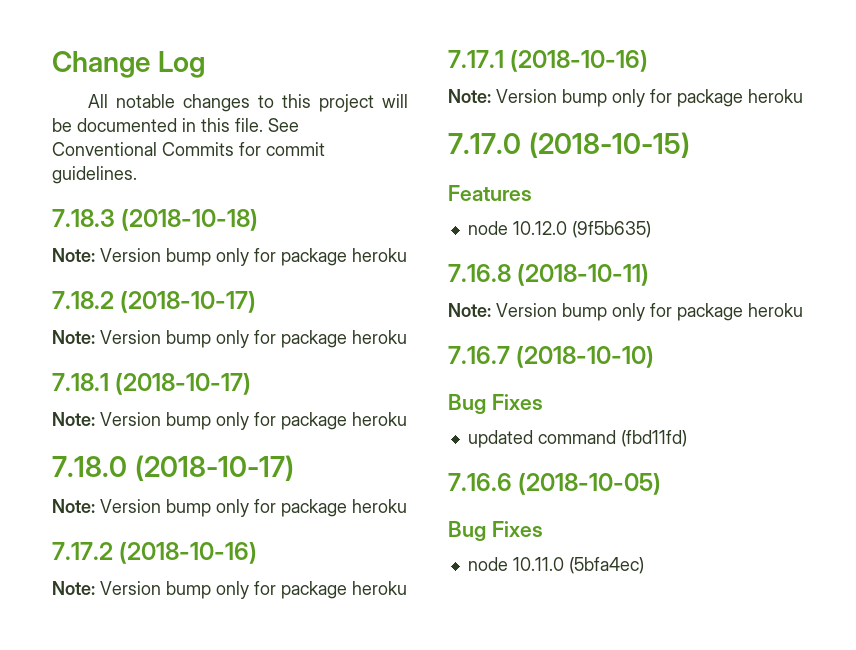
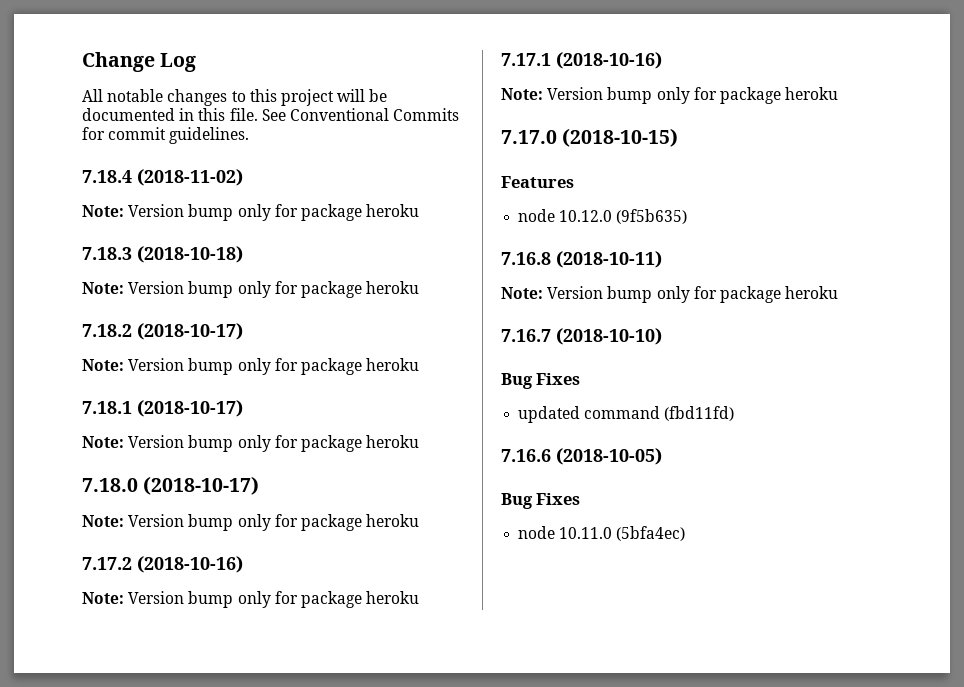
+ 7.18.4 (2018-11-02)
+ Note: Version bump only for package heroku

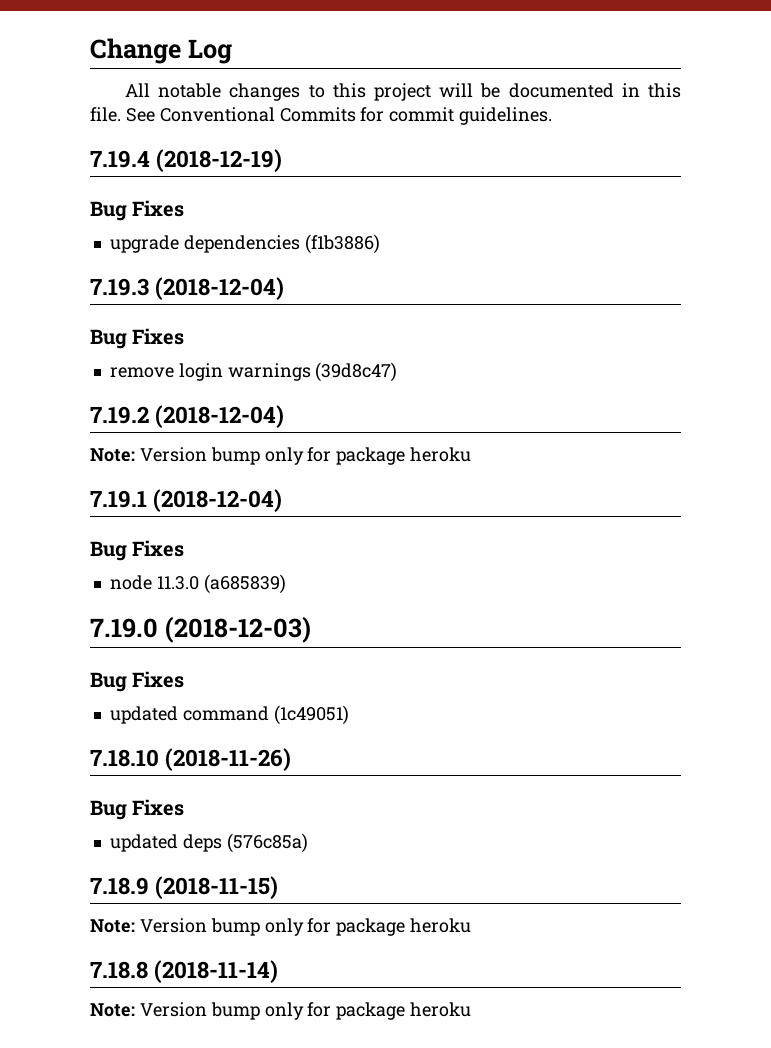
- 7.18.4 (2018-11-02)
+ 7.19.4 (2018-12-19)
+ Bug Fixes
+ upgrade dependencies (f1b3886)
+ 7.19.3 (2018-12-04)
+ Bug Fixes
+ remove login warnings (39d8c47)
+ 7.19.2 (2018-12-04)
  Note: Version bump only for package heroku
- 7.18.3 (2018-10-18)
+ 7.19.1 (2018-12-04)
+ Bug Fixes
+ node 11.3.0 (a685839)
+ 7.19.0 (2018-12-03)
+ Bug Fixes
+ updated command (1c49051)
+ 7.18.10 (2018-11-26)
+ Bug Fixes
+ updated deps (576c85a)
+ 7.18.9 (2018-11-15)
  Note: Version bump only for package heroku
- 7.18.2 (2018-10-17)
+ 7.18.8 (2018-11-14)
  Note: Version bump only for package heroku
- 7.18.1 (2018-10-17)
- Note: Version bump only for package heroku
- 7.18.0 (2018-10-17)
- Note: Version bump only for package heroku
- 7.17.2 (2018-10-16)
- Note: Version bump only for package heroku
- 7.17.1 (2018-10-16)
- Note: Version bump only for package heroku
- 7.17.0 (2018-10-15)
- Features
- node 10.12.0 (9f5b635)
- 7.16.8 (2018-10-11)
- Note: Version bump only for package heroku
- 7.16.7 (2018-10-10)
- Bug Fixes
- updated command (fbd11fd)
- 7.16.6 (2018-10-05)
- Bug Fixes
- node 10.11.0 (5bfa4ec)

